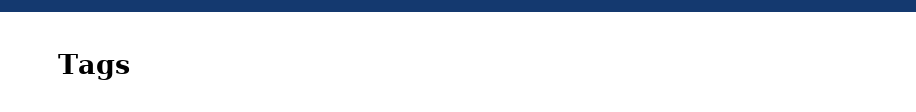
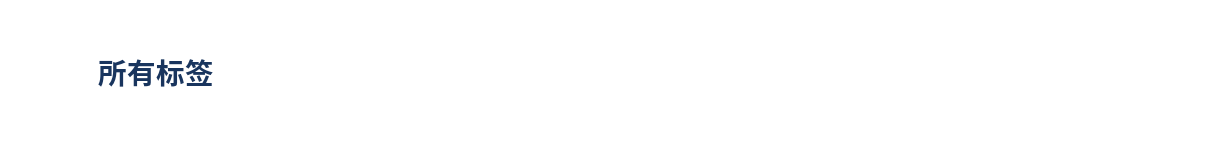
- Tags
+ 所有标签

